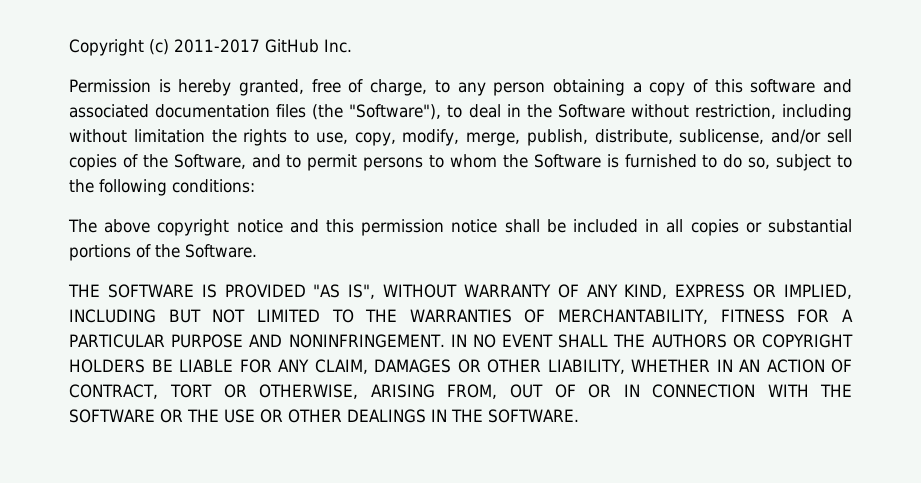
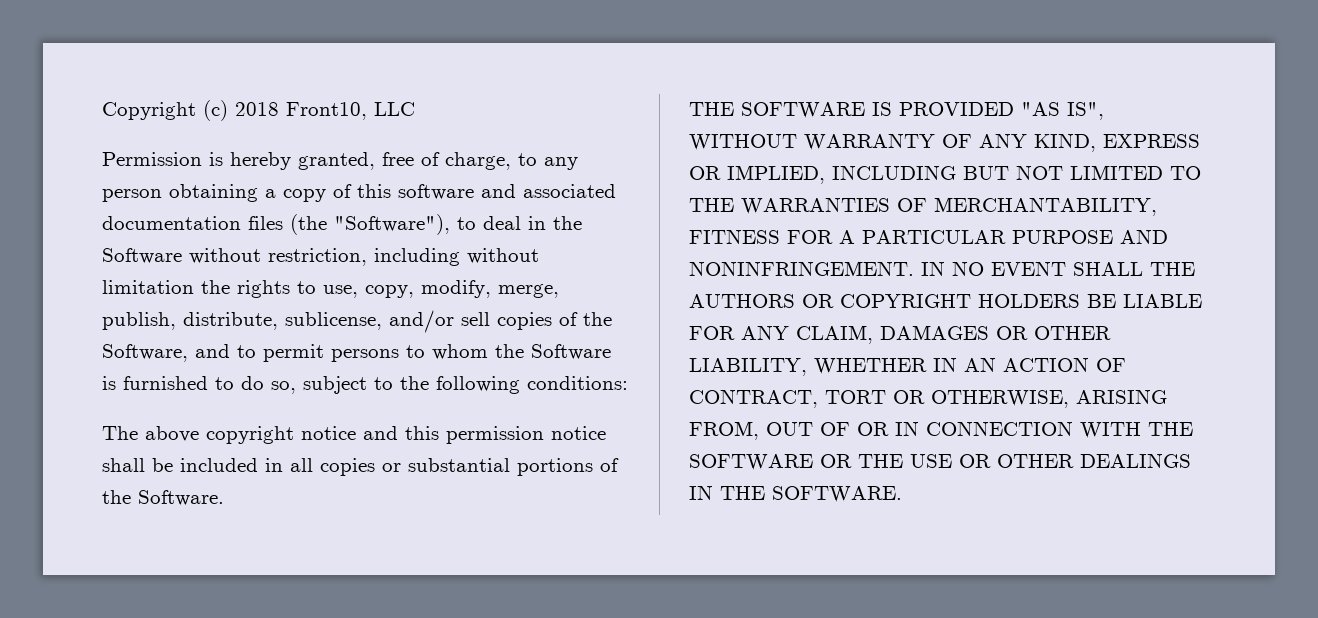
- Copyright (c) 2011-2017 GitHub Inc.
+ Copyright (c) 2018 Front10, LLC

